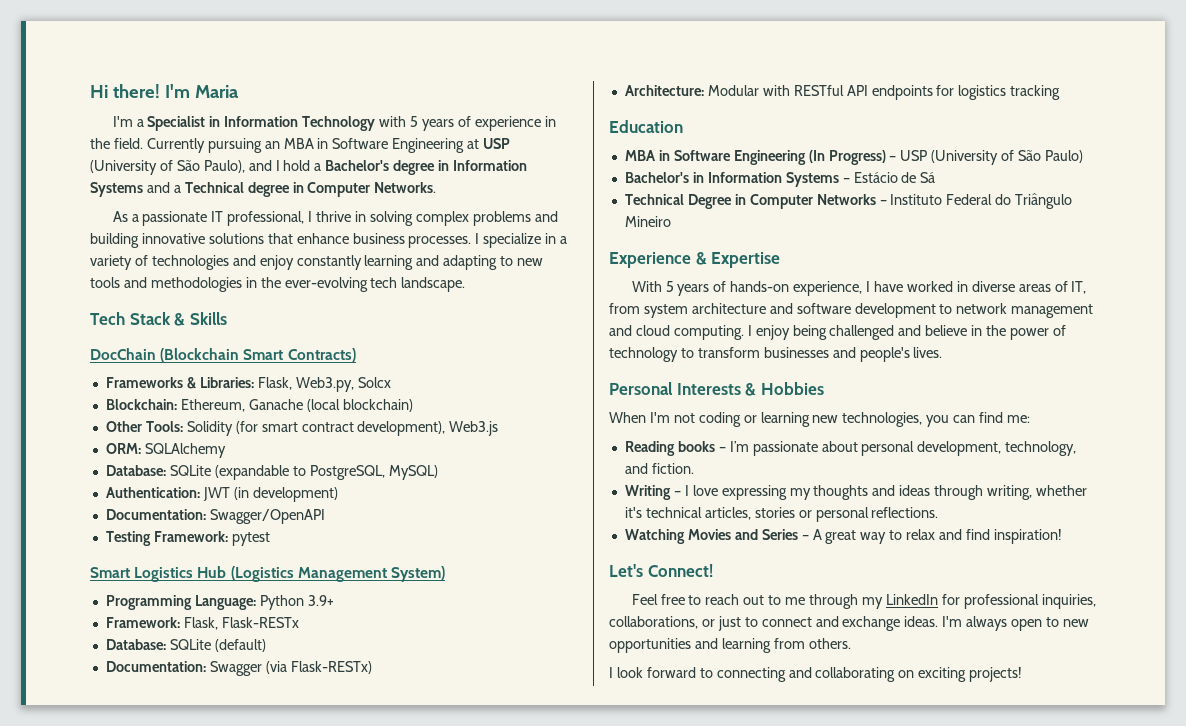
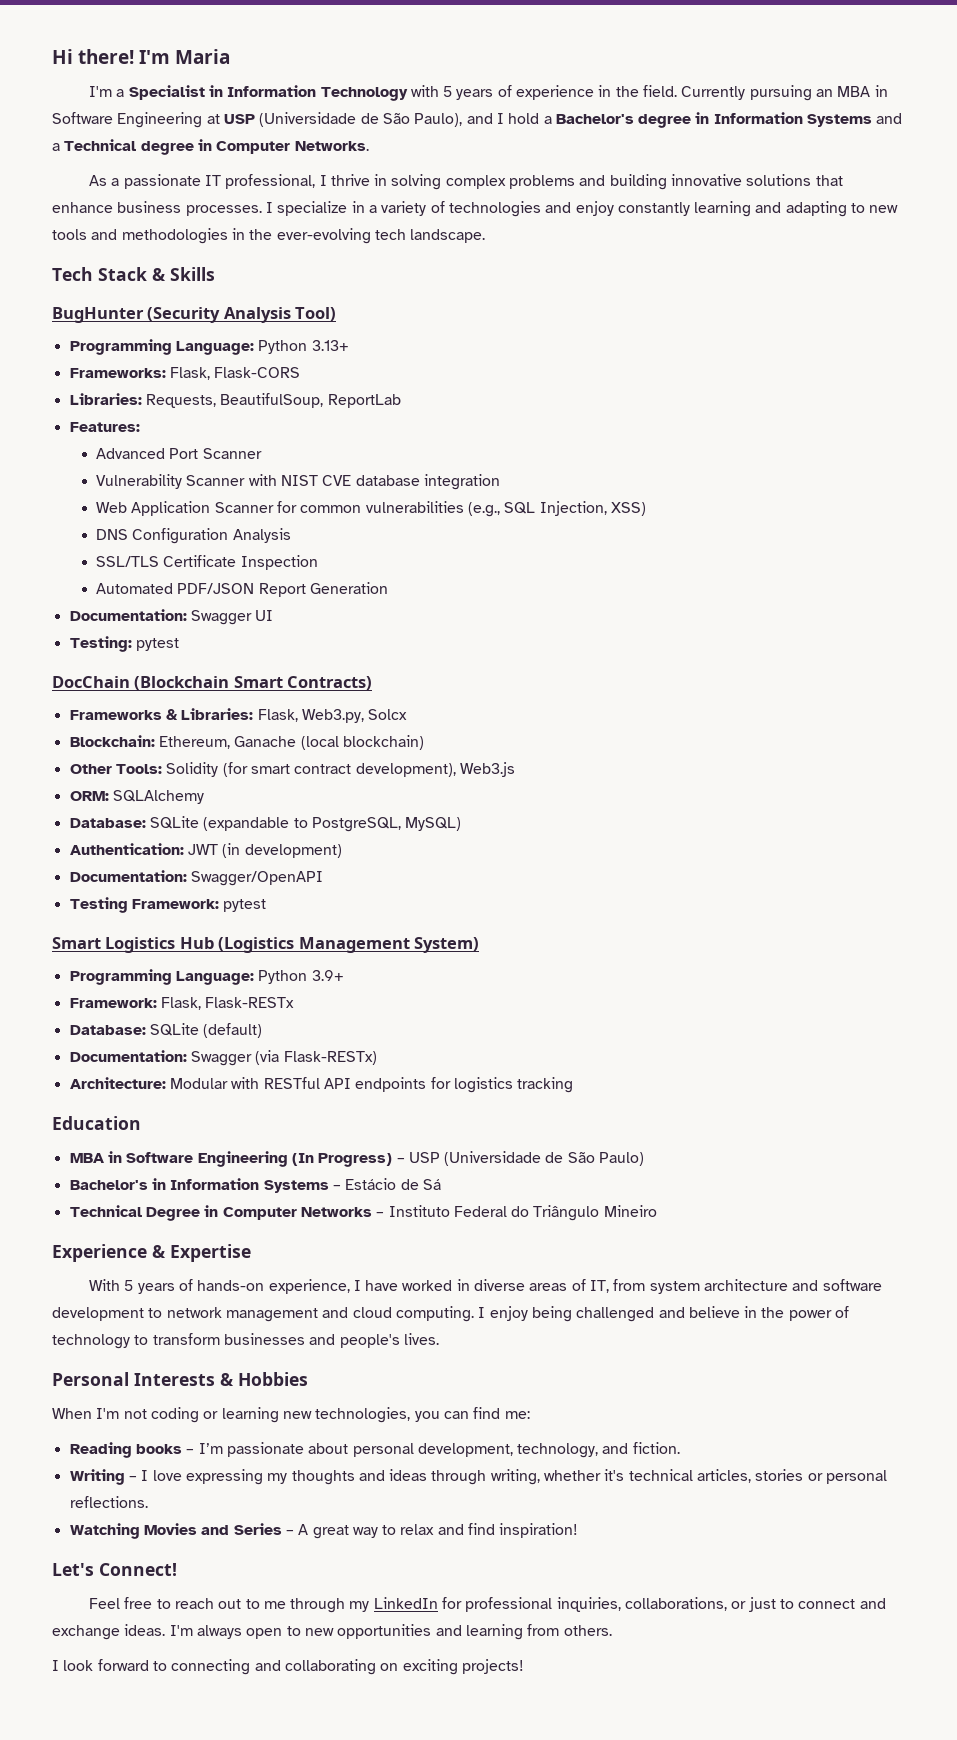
- Currently pursuing an MBA in Software Engineering at USP (University of São Paulo), and I hold a Bachelor's degree in Information Systems and a Technical degree in Computer Networks.
+ Currently pursuing an MBA in Software Engineering at USP (Universidade de São Paulo), and I hold a Bachelor's degree in Information Systems and a Technical degree in Computer Networks.
+ BugHunter (Security Analysis Tool)
+ Programming Language: Python 3.13+
+ Frameworks: Flask, Flask-CORS
+ Libraries: Requests, BeautifulSoup, ReportLab
+ Features:
+ Advanced Port Scanner
+ Vulnerability Scanner with NIST CVE database integration
+ Web Application Scanner for common vulnerabilities (e.g., SQL Injection, XSS)
+ DNS Configuration Analysis
+ SSL/TLS Certificate Inspection
+ Automated PDF/JSON Report Generation
+ Documentation: Swagger UI
+ Testing: pytest
- MBA in Software Engineering (In Progress) – USP (University of São Paulo)
+ MBA in Software Engineering (In Progress) – USP (Universidade de São Paulo)

